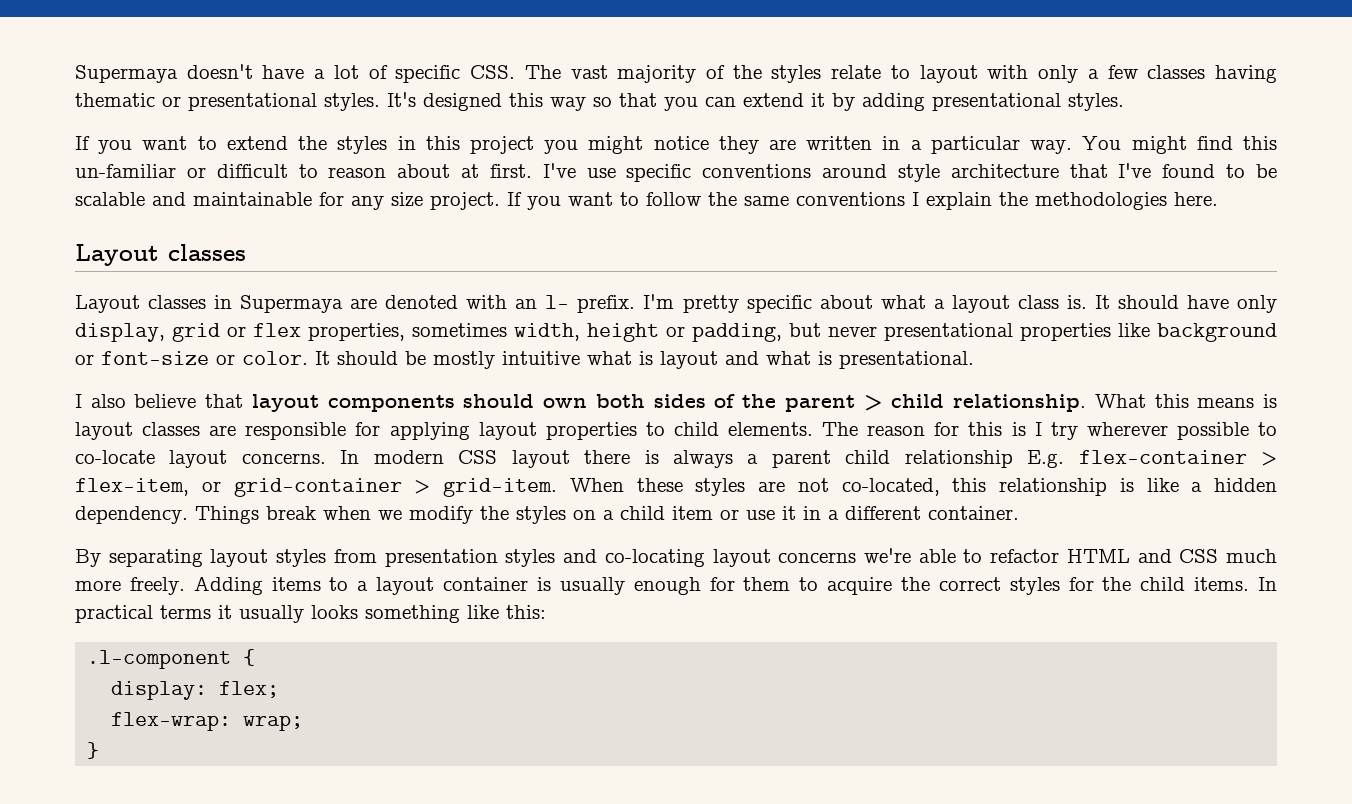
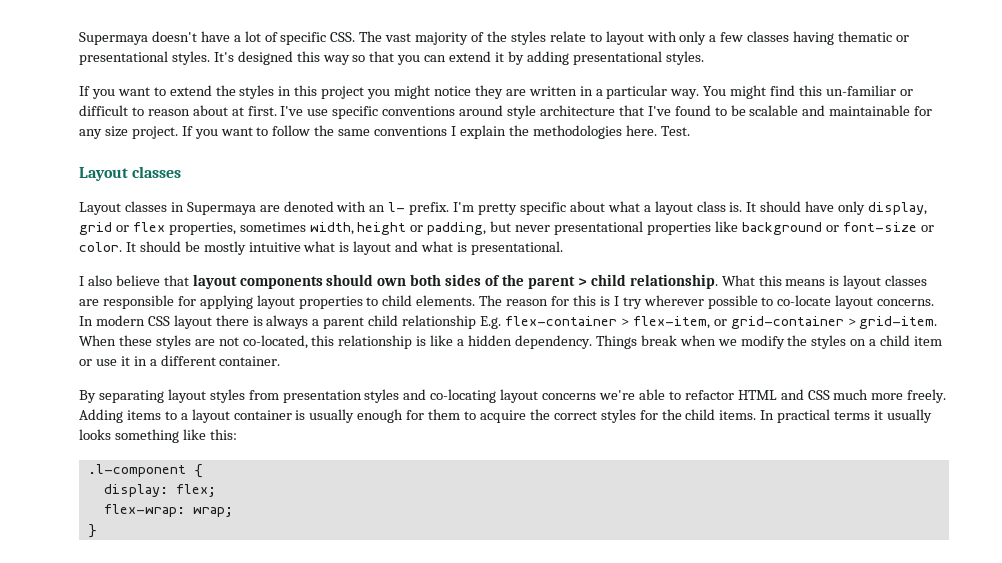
+ Test.

